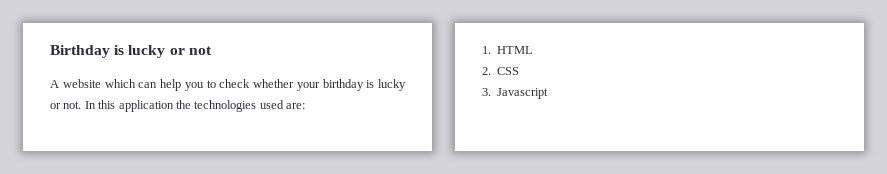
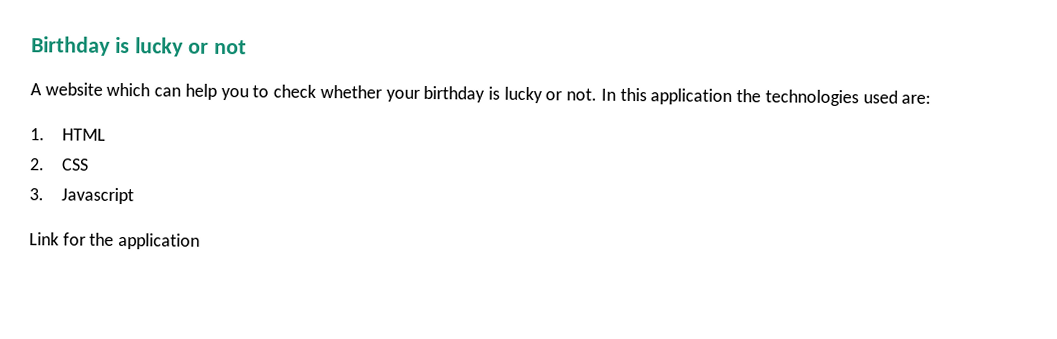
+ Link for the application

